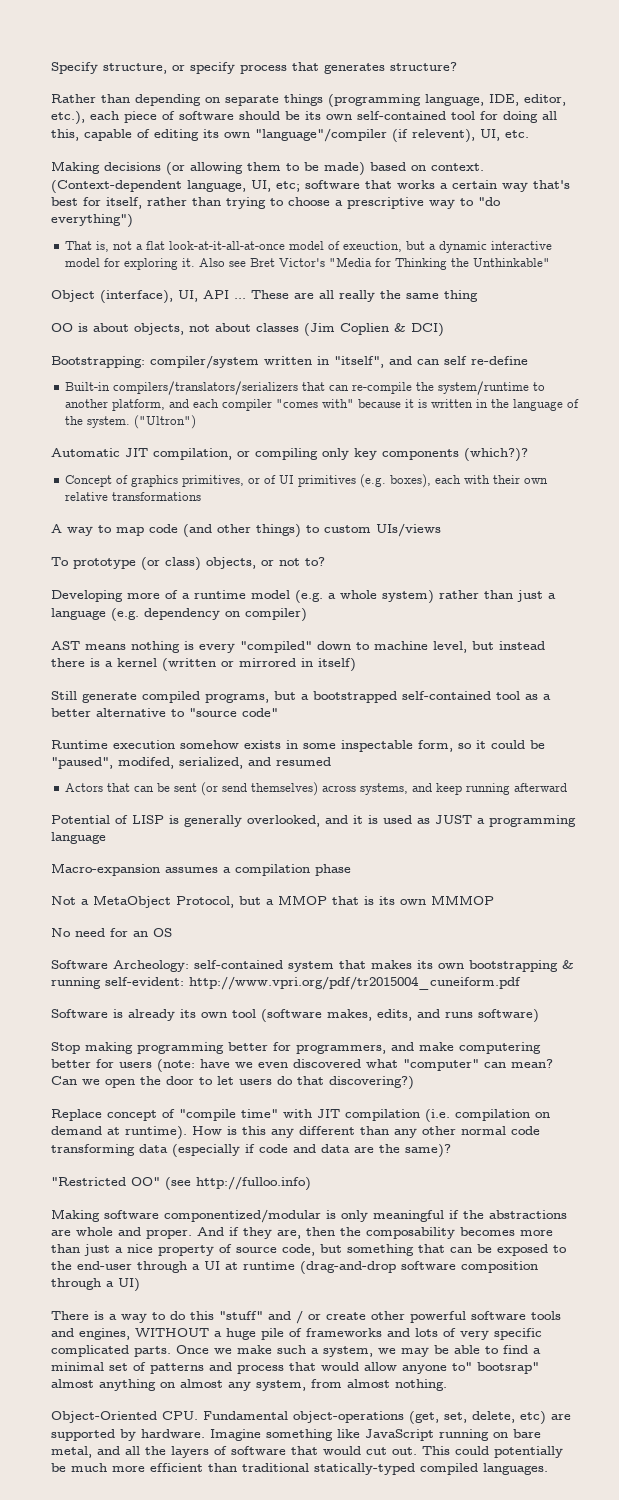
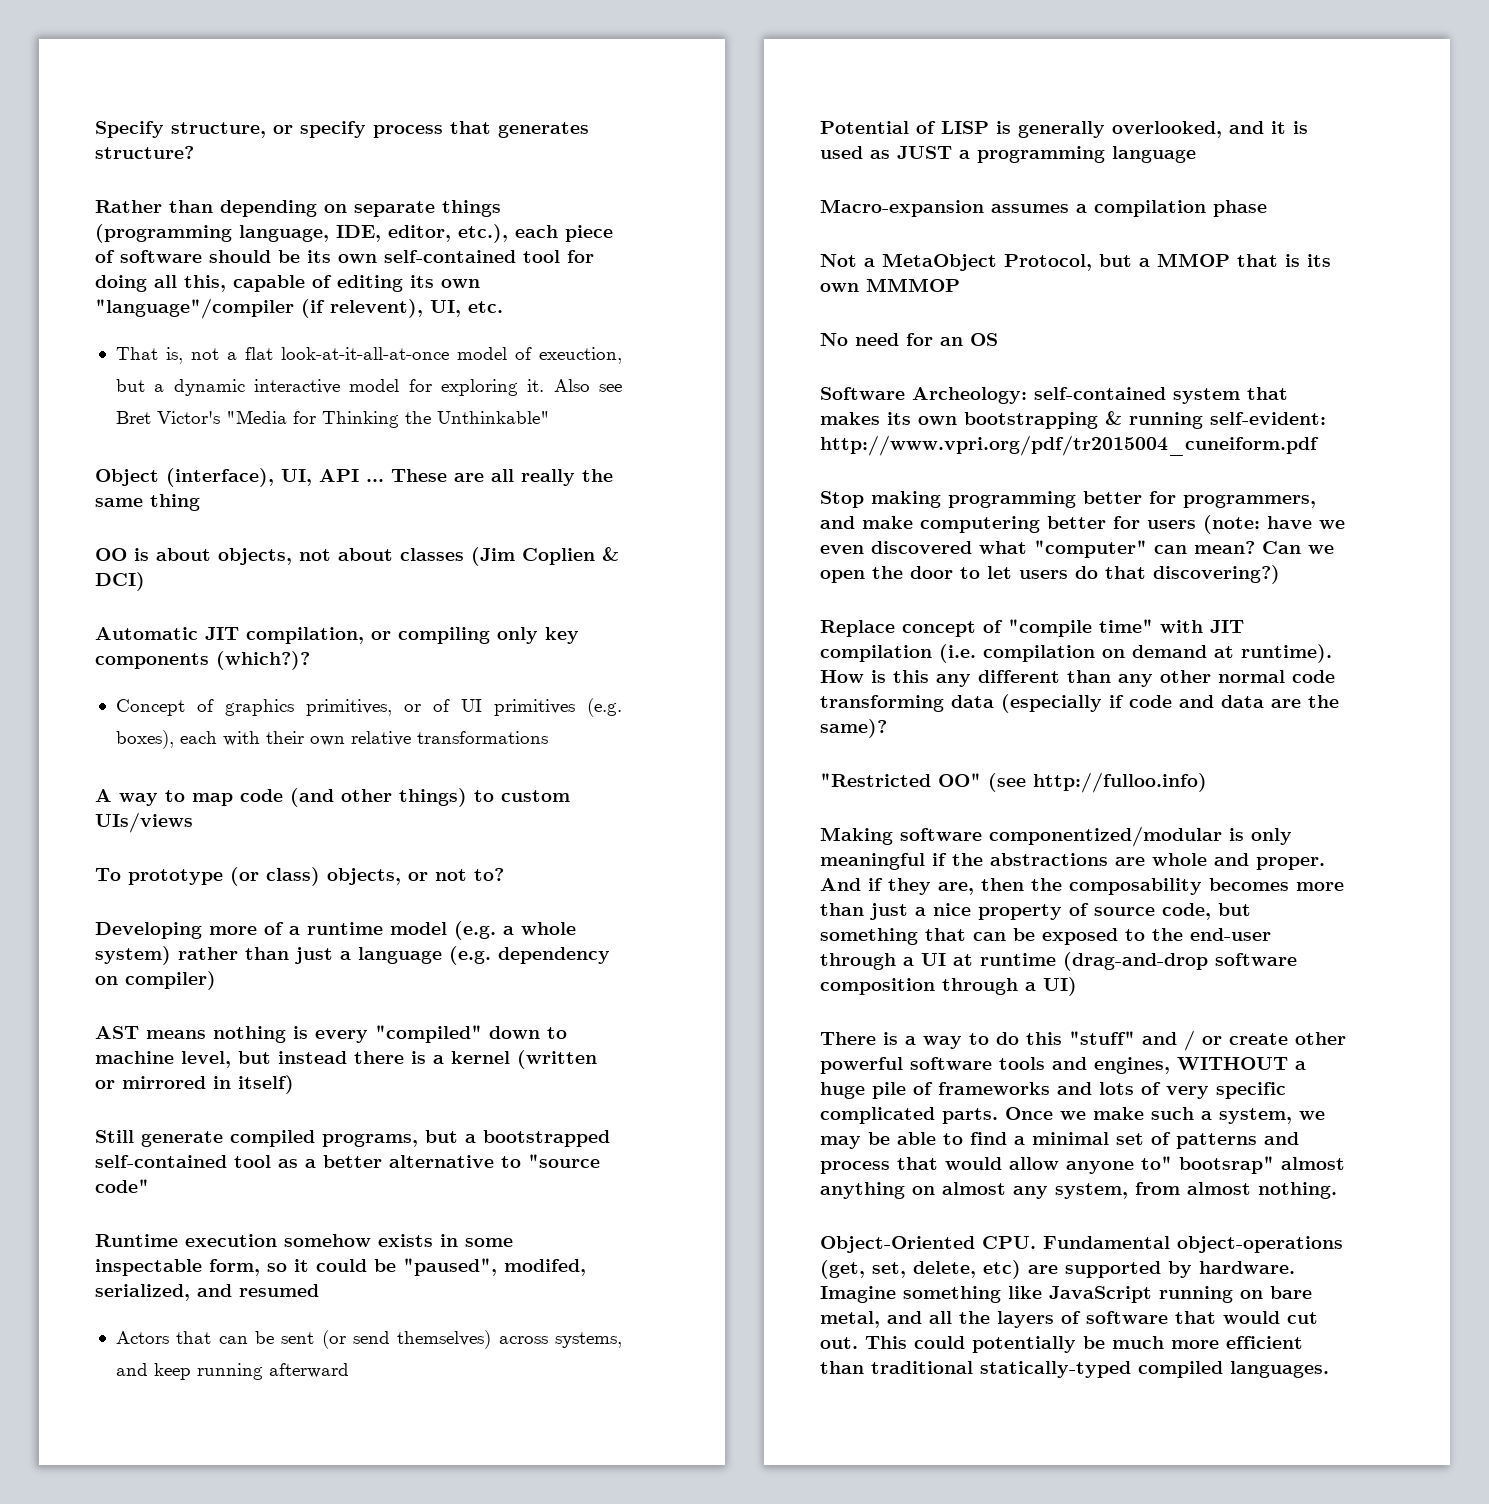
- Making decisions (or allowing them to be made) based on context. (Context-dependent language, UI, etc; software that works a certain way that's best for itself, rather than trying to choose a prescriptive way to "do everything")
- Bootstrapping: compiler/system written in "itself", and can self re-define
- Built-in compilers/translators/serializers that can re-compile the system/runtime to another platform, and each compiler "comes with" because it is written in the language of the system. ("Ultron")
- Software is already its own tool (software makes, edits, and runs software)

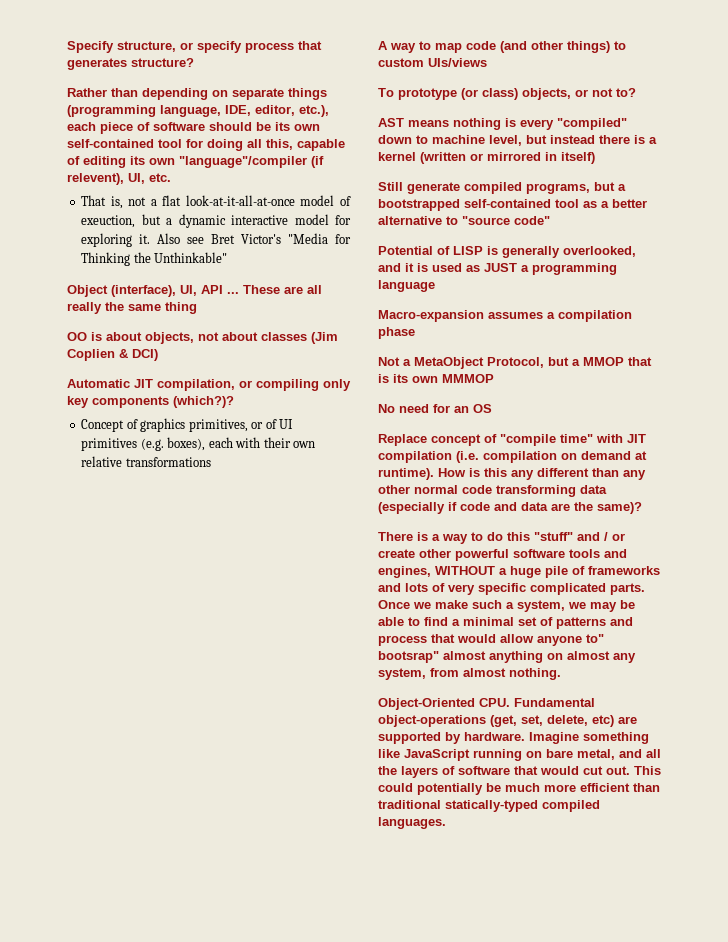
- Developing more of a runtime model (e.g. a whole system) rather than just a language (e.g. dependency on compiler)
- Runtime execution somehow exists in some inspectable form, so it could be "paused", modifed, serialized, and resumed
- Actors that can be sent (or send themselves) across systems, and keep running afterward
- Software Archeology: self-contained system that makes its own bootstrapping & running self-evident: http://www.vpri.org/pdf/tr2015004_cuneiform.pdf
- Stop making programming better for programmers, and make computering better for users (note: have we even discovered what "computer" can mean? Can we open the door to let users do that discovering?)
- "Restricted OO" (see http://fulloo.info)
- Making software componentized/modular is only meaningful if the abstractions are whole and proper. And if they are, then the composability becomes more than just a nice property of source code, but something that can be exposed to the end-user through a UI at runtime (drag-and-drop software composition through a UI)

